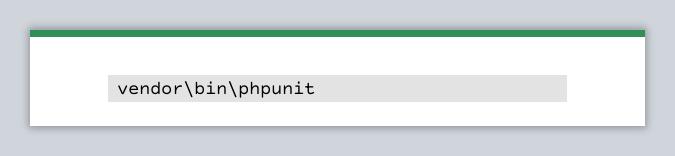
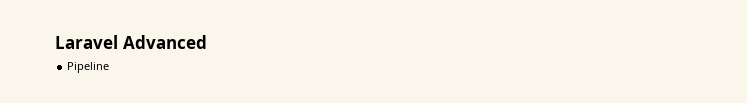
- vendor\bin\phpunit
+ Laravel Advanced
+ Pipeline

